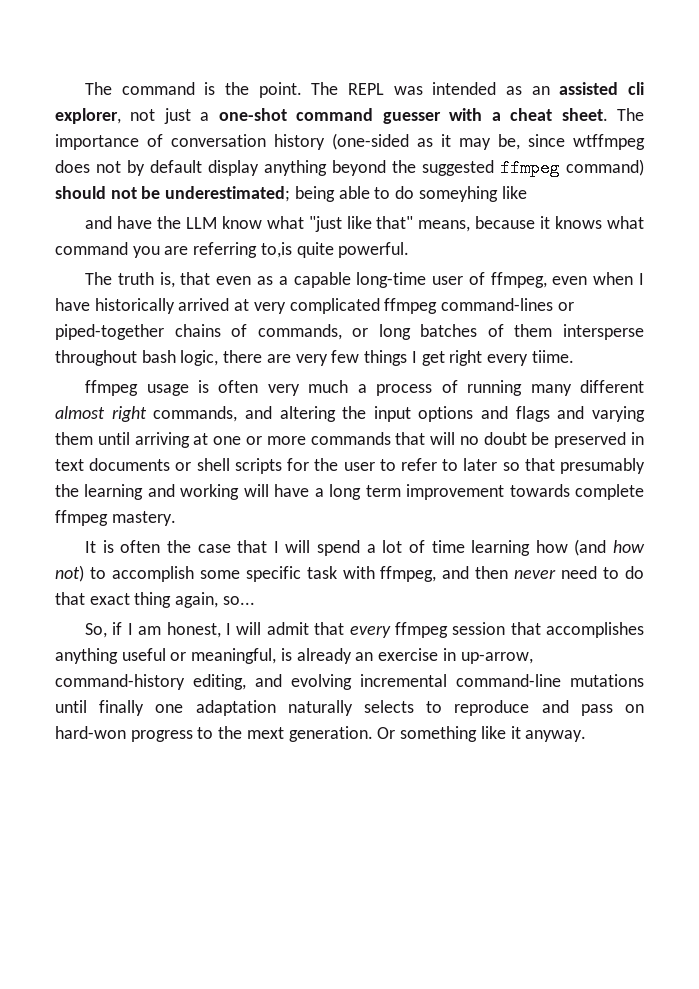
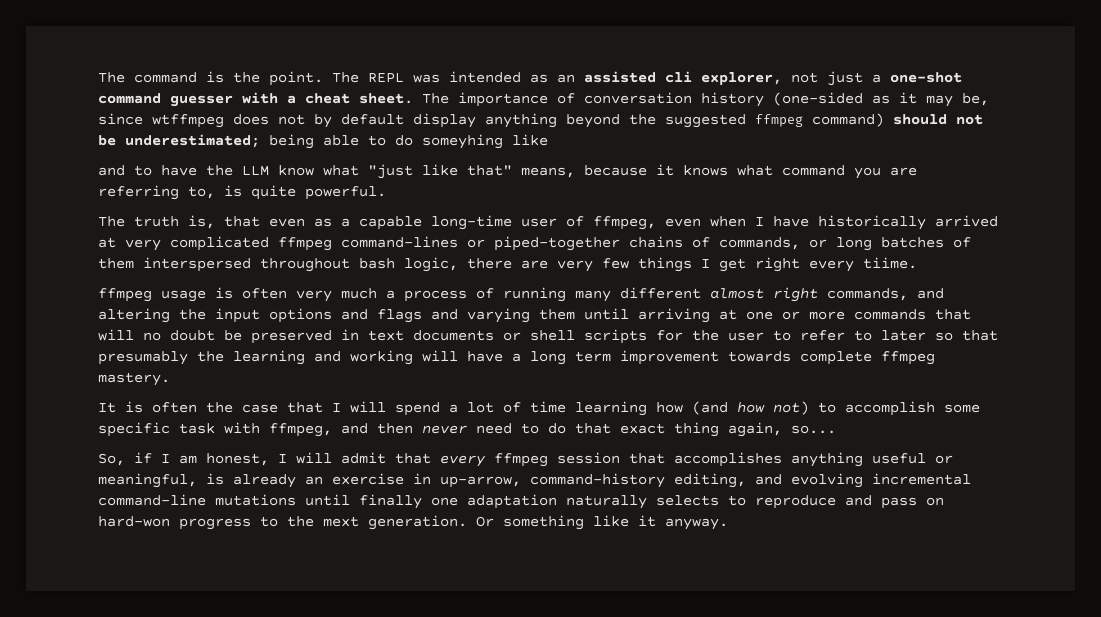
- and have the LLM know what "just like that" means, because it knows what command you are referring to,is quite powerful.
+ and to have the LLM know what "just like that" means, because it knows what command you are referring to, is quite powerful.
- The truth is, that even as a capable long-time user of ffmpeg, even when I have historically arrived at very complicated ffmpeg command-lines or piped-together chains of commands, or long batches of them intersperse throughout bash logic, there are very few things I get right every tiime.
+ The truth is, that even as a capable long-time user of ffmpeg, even when I have historically arrived at very complicated ffmpeg command-lines or piped-together chains of commands, or long batches of them interspersed throughout bash logic, there are very few things I get right every tiime.

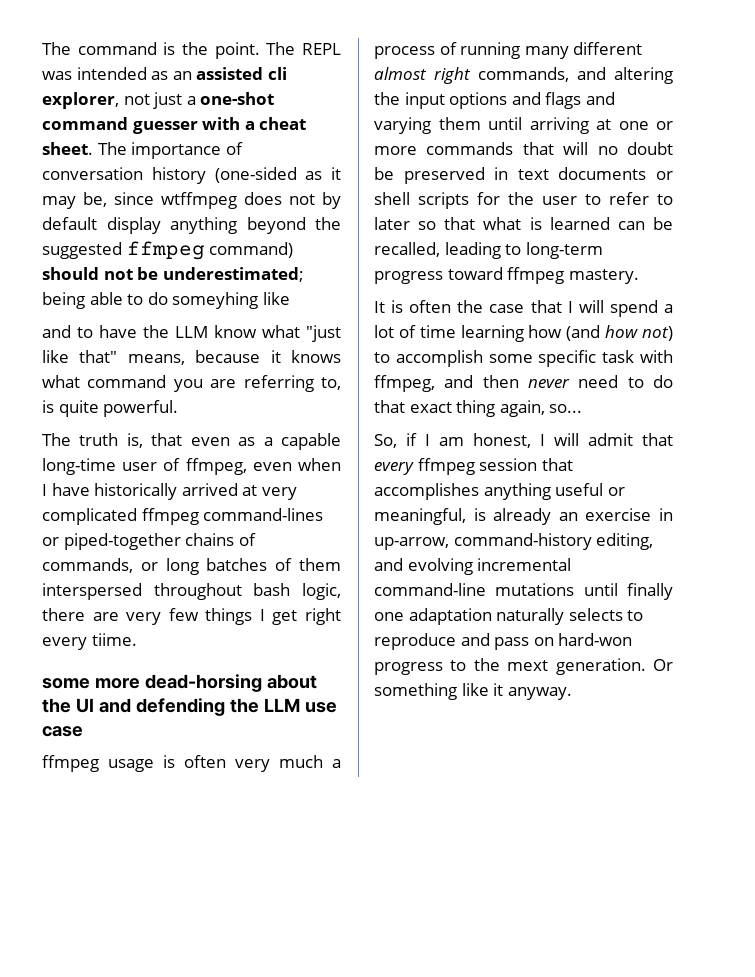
+ some more dead-horsing about the UI and defending the LLM use case
- ffmpeg usage is often very much a process of running many different almost right commands, and altering the input options and flags and varying them until arriving at one or more commands that will no doubt be preserved in text documents or shell scripts for the user to refer to later so that presumably the learning and working will have a long term improvement towards complete ffmpeg mastery.
+ ffmpeg usage is often very much a process of running many different almost right commands, and altering the input options and flags and varying them until arriving at one or more commands that will no doubt be preserved in text documents or shell scripts for the user to refer to later so that what is learned can be recalled, leading to long-term progress toward ffmpeg mastery.

